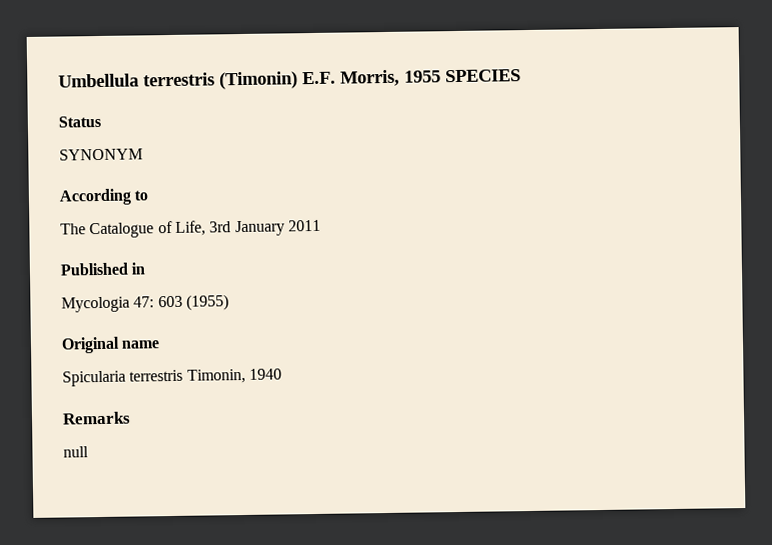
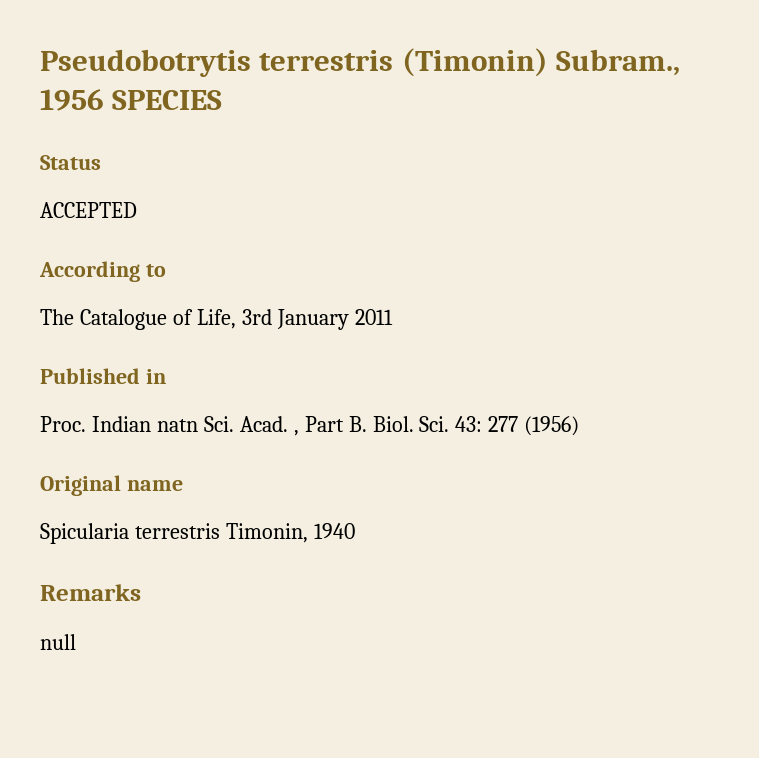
- Umbellula terrestris (Timonin) E.F. Morris, 1955 SPECIES
+ Pseudobotrytis terrestris (Timonin) Subram., 1956 SPECIES
- SYNONYM
+ ACCEPTED
- Mycologia 47: 603 (1955)
+ Proc. Indian natn Sci. Acad. , Part B. Biol. Sci. 43: 277 (1956)

